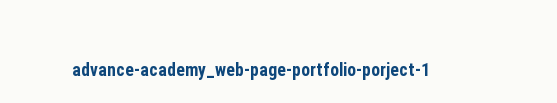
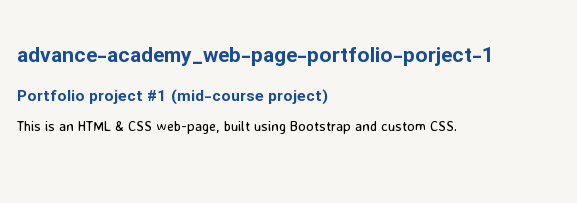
+ Portfolio project #1 (mid-course project)
+ This is an HTML & CSS web-page, built using Bootstrap and custom CSS.

